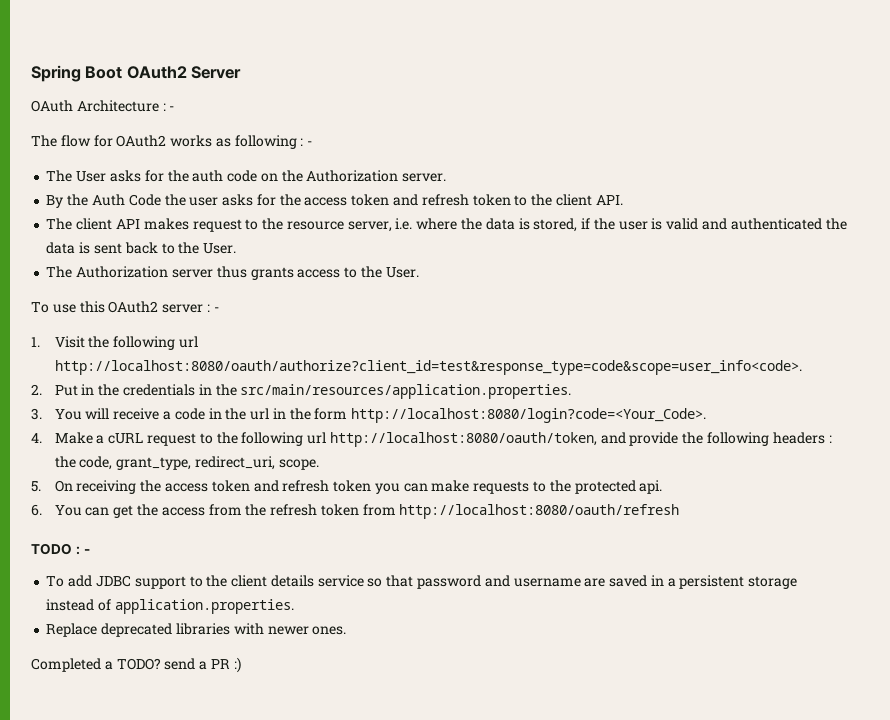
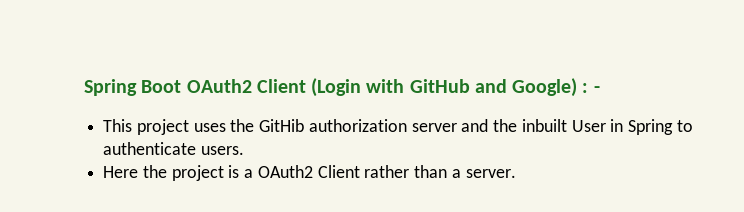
- Spring Boot OAuth2 Server
- OAuth Architecture : -
- The flow for OAuth2 works as following : -
- The User asks for the auth code on the Authorization server.
- By the Auth Code the user asks for the access token and refresh token to the client API.
- The client API makes request to the resource server, i.e. where the data is stored, if the user is valid and authenticated the data is sent back to the User.
- The Authorization server thus grants access to the User.
- To use this OAuth2 server : -
- 1. Visit the following url http://localhost:8080/oauth/authorize?client_id=test&response_type=code&scope=user_info<code>.
- 2. Put in the credentials in the src/main/resources/application.properties.
- 3. You will receive a code in the url in the form http://localhost:8080/login?code=<Your_Code>.
- 4. Make a cURL request to the following url http://localhost:8080/oauth/token, and provide the following headers : the code, grant_type, redirect_uri, scope.
- 5. On receiving the access token and refresh token you can make requests to the protected api.
- 6. You can get the access from the refresh token from http://localhost:8080/oauth/refresh
- TODO : -
- To add JDBC support to the client details service so that password and username are saved in a persistent storage instead of application.properties.
- Replace deprecated libraries with newer ones.
- Completed a TODO? send a PR :)
+ Spring Boot OAuth2 Client (Login with GitHub and Google) : -
+ This project uses the GitHib authorization server and the inbuilt User in Spring to authenticate users.
+ Here the project is a OAuth2 Client rather than a server.

